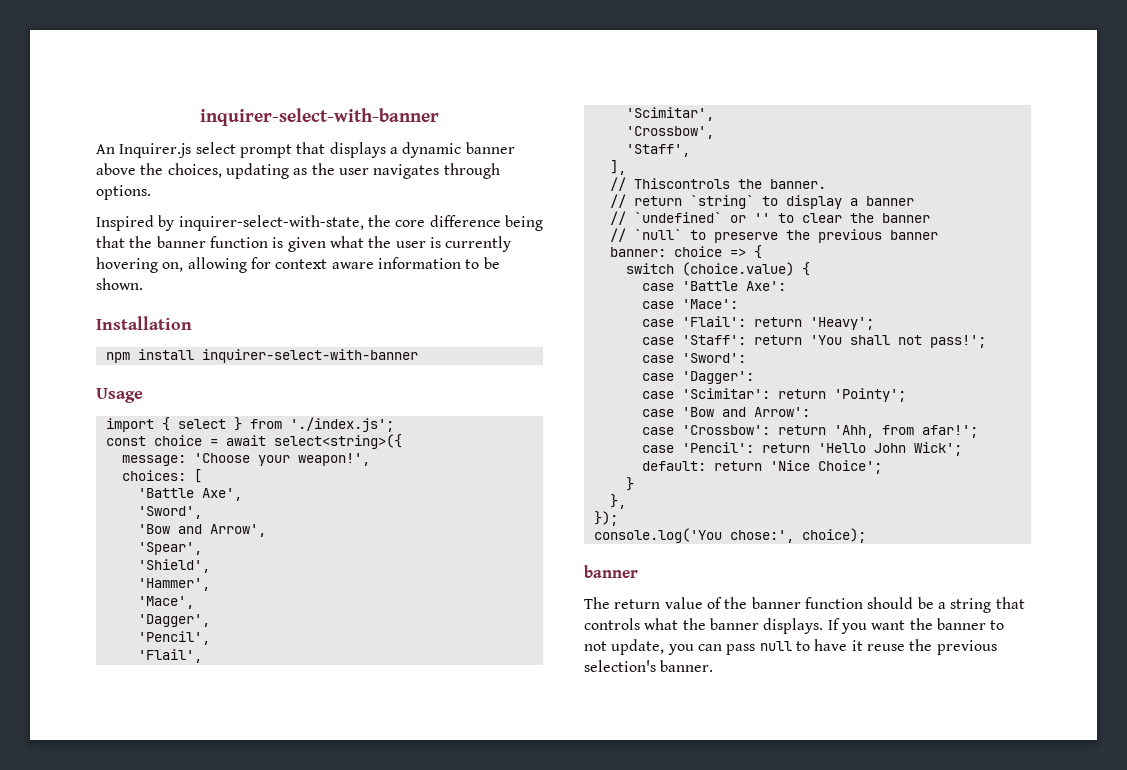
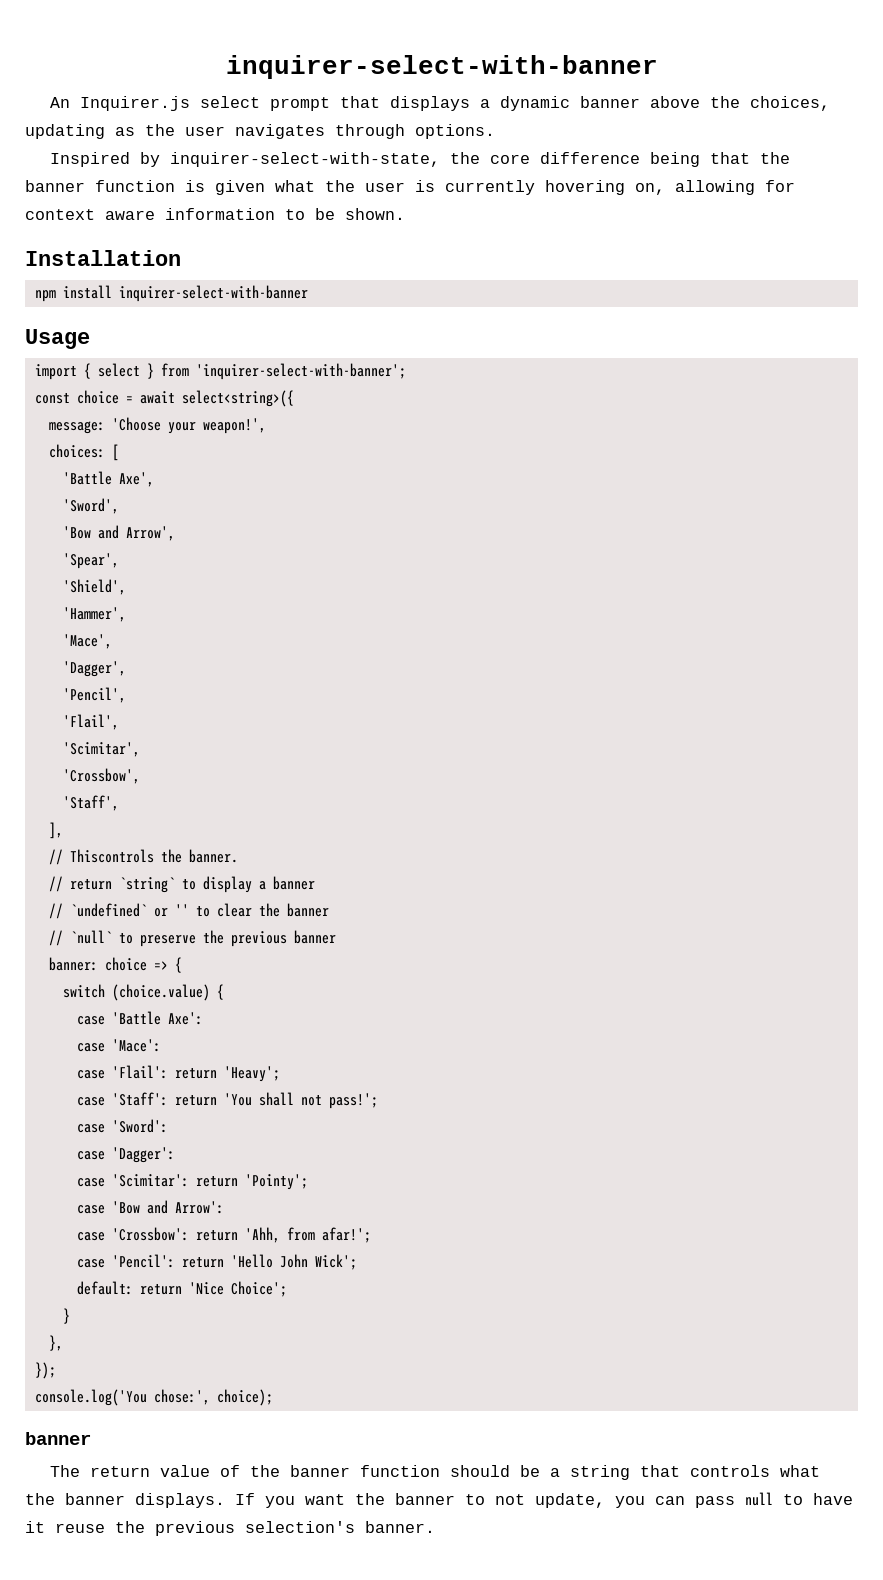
- import { select } from './index.js';
+ import { select } from 'inquirer-select-with-banner';

